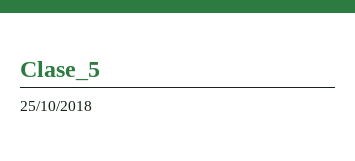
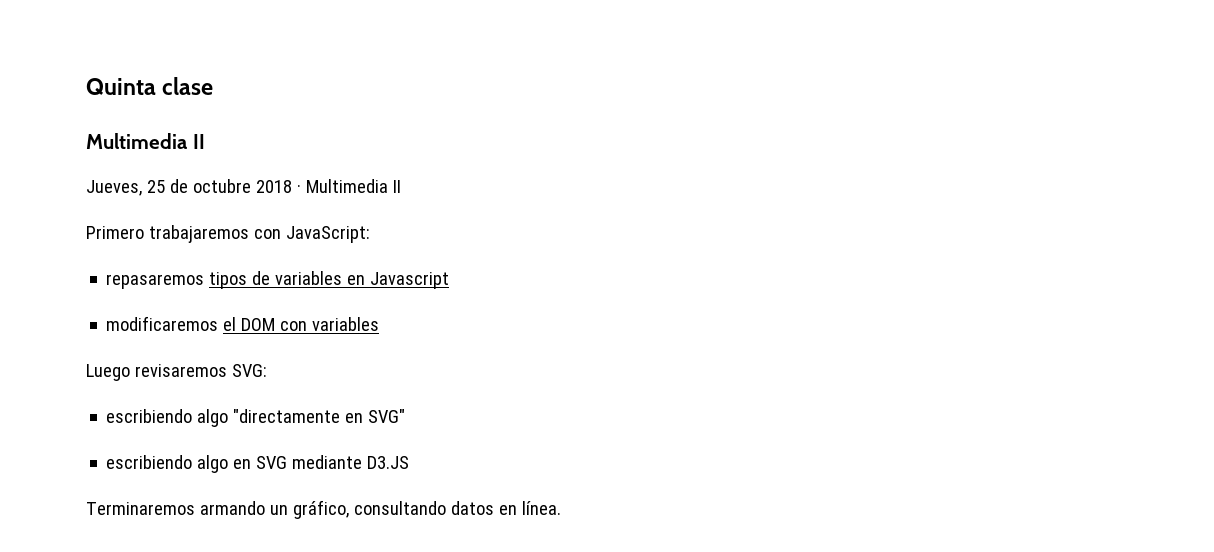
- Clase_5
- 25/10/2018
+ Quinta clase
+ Multimedia II
+ Jueves, 25 de octubre 2018 · Multimedia II
+ Primero trabajaremos con JavaScript:
+ repasaremos tipos de variables en Javascript
+ modificaremos el DOM con variables
+ Luego revisaremos SVG:
+ escribiendo algo "directamente en SVG"
+ escribiendo algo en SVG mediante D3.JS
+ Terminaremos armando un gráfico, consultando datos en línea.

